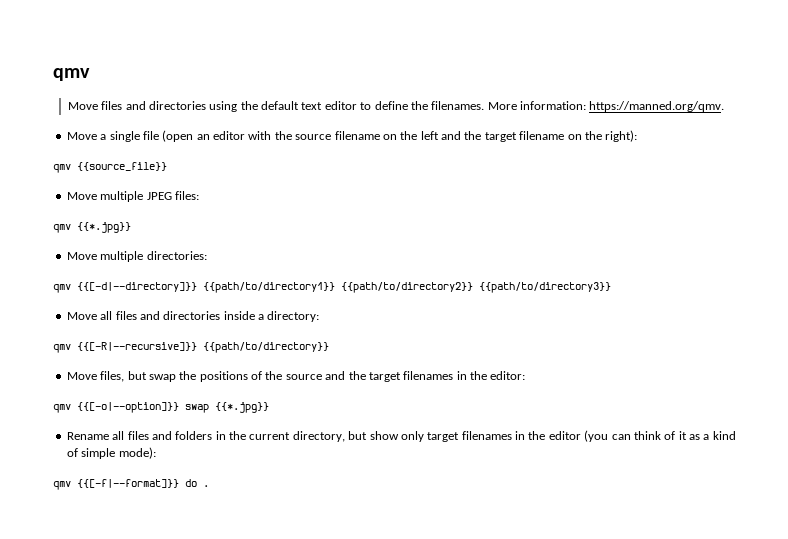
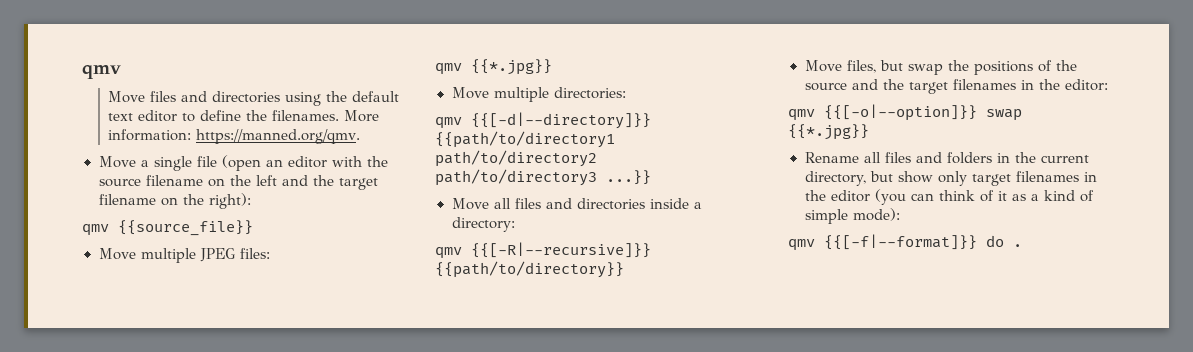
- qmv {{[-d|--directory]}} {{path/to/directory1}} {{path/to/directory2}} {{path/to/directory3}}
+ qmv {{[-d|--directory]}} {{path/to/directory1 path/to/directory2 path/to/directory3 ...}}

